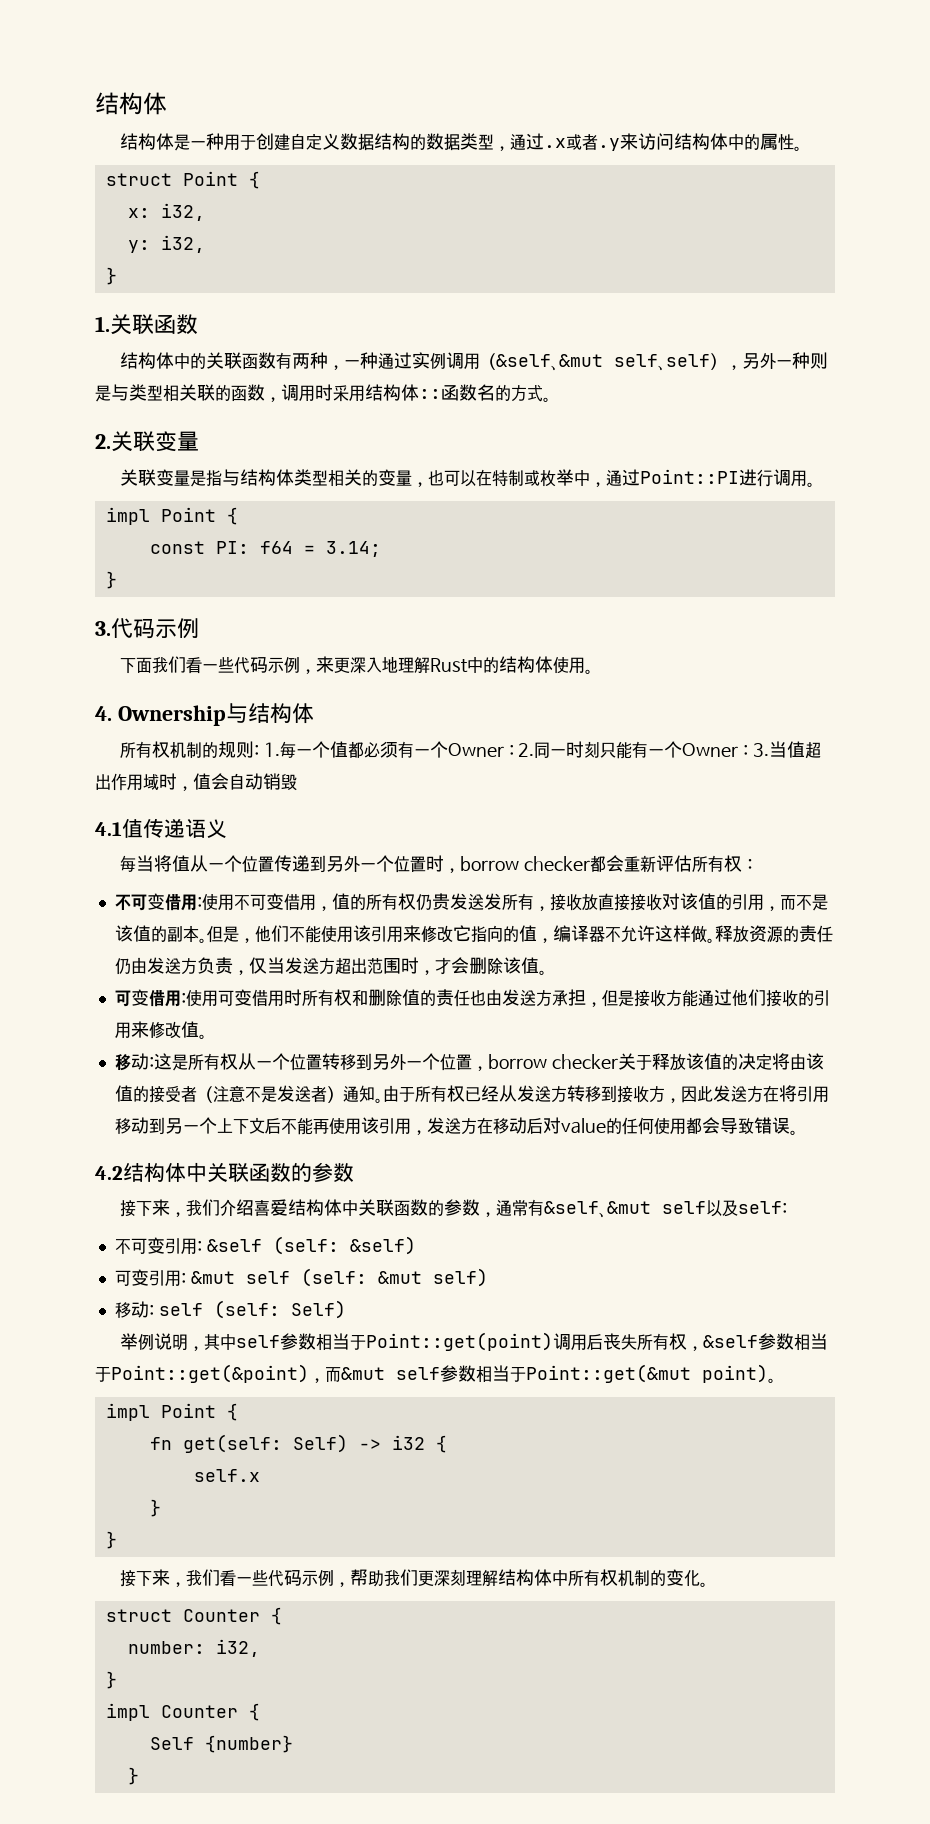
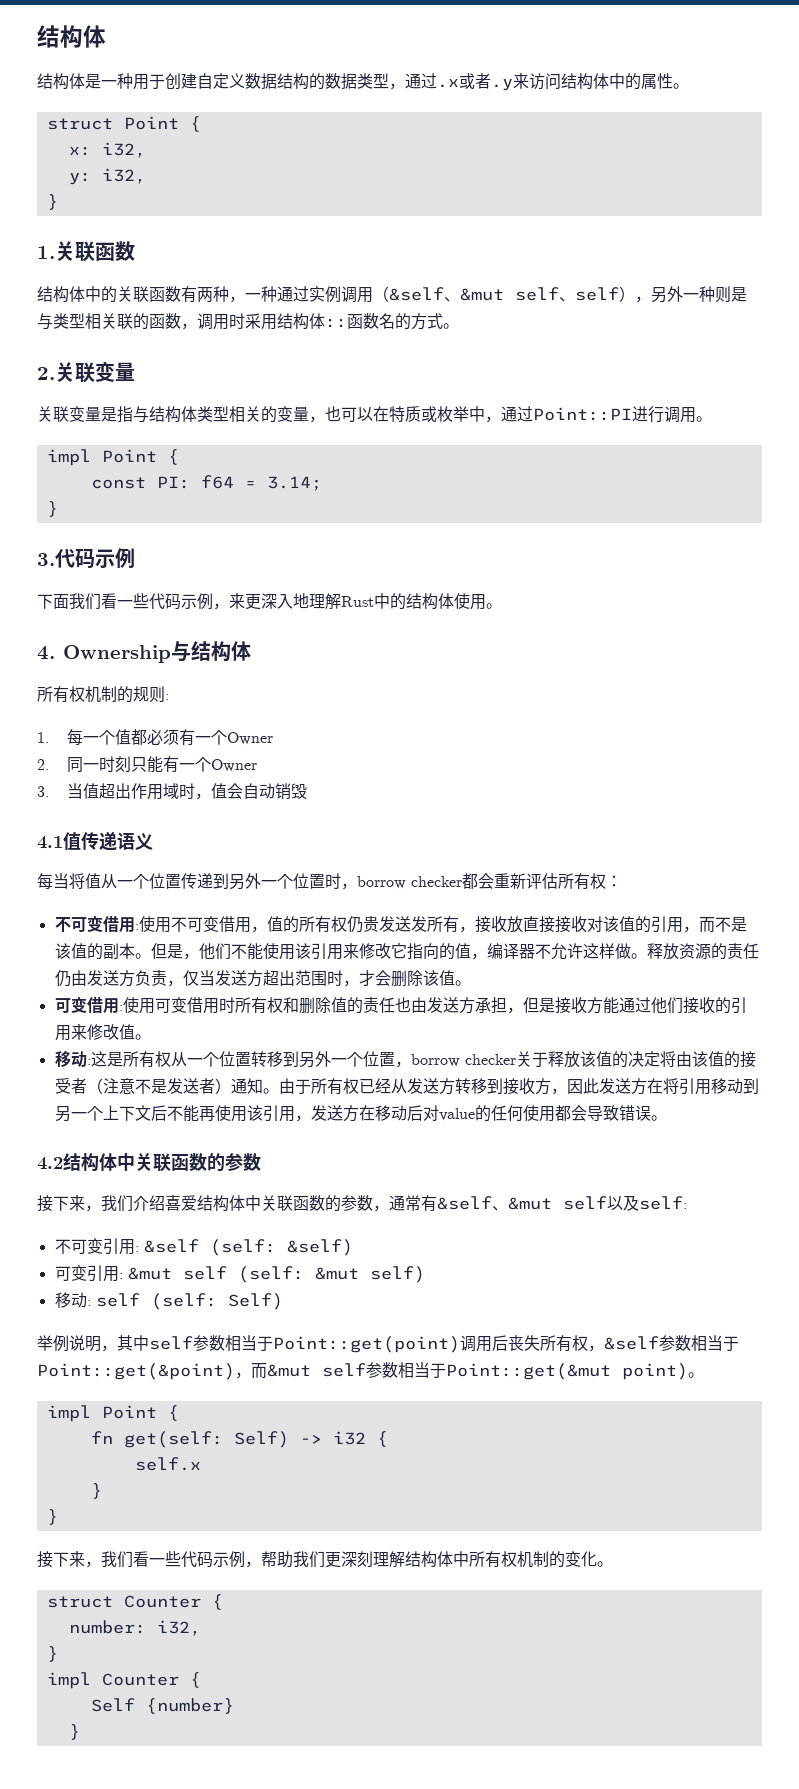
- 关联变量是指与结构体类型相关的变量，也可以在特制或枚举中，通过Point::PI进行调用。
+ 关联变量是指与结构体类型相关的变量，也可以在特质或枚举中，通过Point::PI进行调用。
- 所有权机制的规则: 1.每一个值都必须有一个Owner : 2.同一时刻只能有一个Owner : 3.当值超出作用域时，值会自动销毁
+ 所有权机制的规则:
+ 1.每一个值都必须有一个Owner
+ 2.同一时刻只能有一个Owner
+ 3.当值超出作用域时，值会自动销毁

